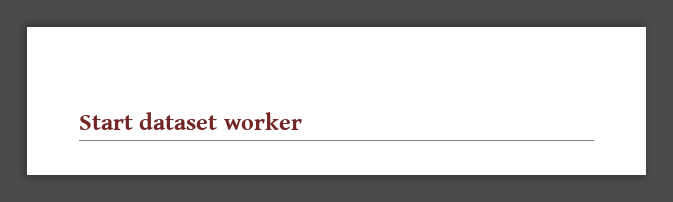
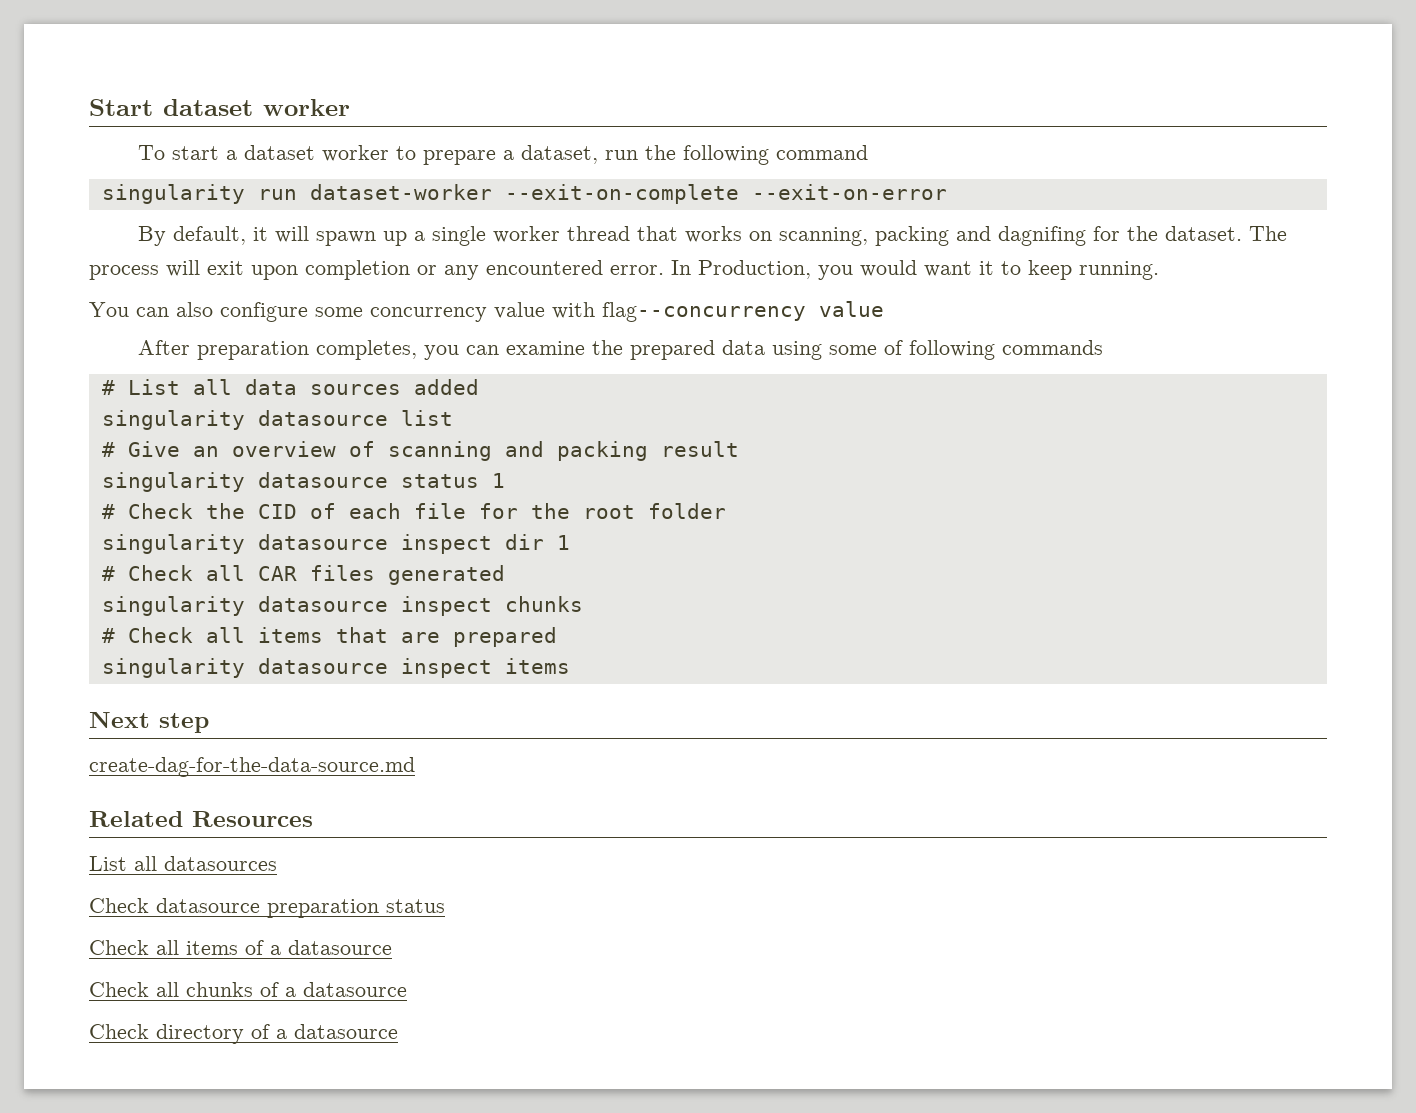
+ To start a dataset worker to prepare a dataset, run the following command
+ singularity run dataset-worker --exit-on-complete --exit-on-error
+ By default, it will spawn up a single worker thread that works on scanning, packing and dagnifing for the dataset. The process will exit upon completion or any encountered error. In Production, you would want it to keep running.
+ You can also configure some concurrency value with flag--concurrency value
+ After preparation completes, you can examine the prepared data using some of following commands
+ # List all data sources added
+ singularity datasource list
+ # Give an overview of scanning and packing result
+ singularity datasource status 1
+ # Check the CID of each file for the root folder
+ singularity datasource inspect dir 1
+ # Check all CAR files generated
+ singularity datasource inspect chunks
+ # Check all items that are prepared
+ singularity datasource inspect items
+ Next step
+ create-dag-for-the-data-source.md
+ Related Resources
+ List all datasources
+ Check datasource preparation status
+ Check all items of a datasource
+ Check all chunks of a datasource
+ Check directory of a datasource

